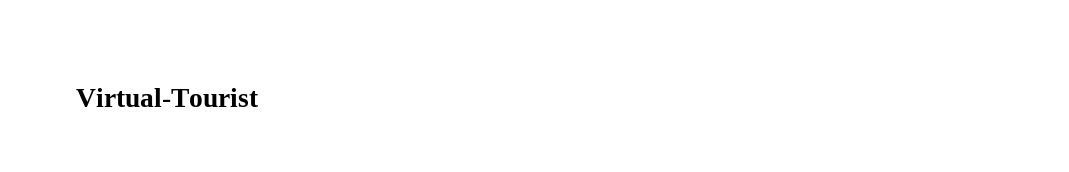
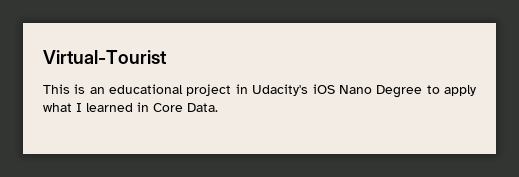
+ This is an educational project in Udacity's iOS Nano Degree to apply what I learned in Core Data.

